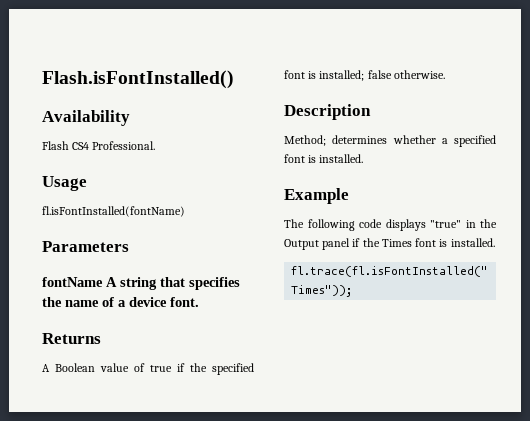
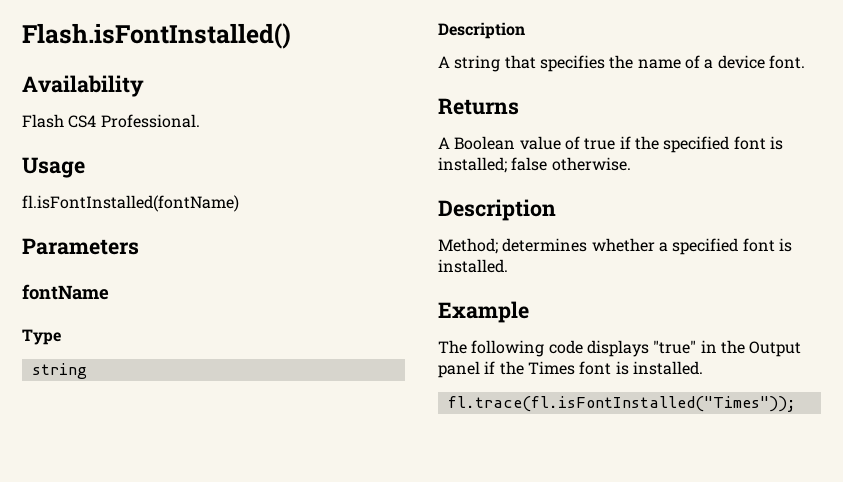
- fontName A string that specifies the name of a device font.
+ fontName
+ Type
+ string
+ Description
+ A string that specifies the name of a device font.

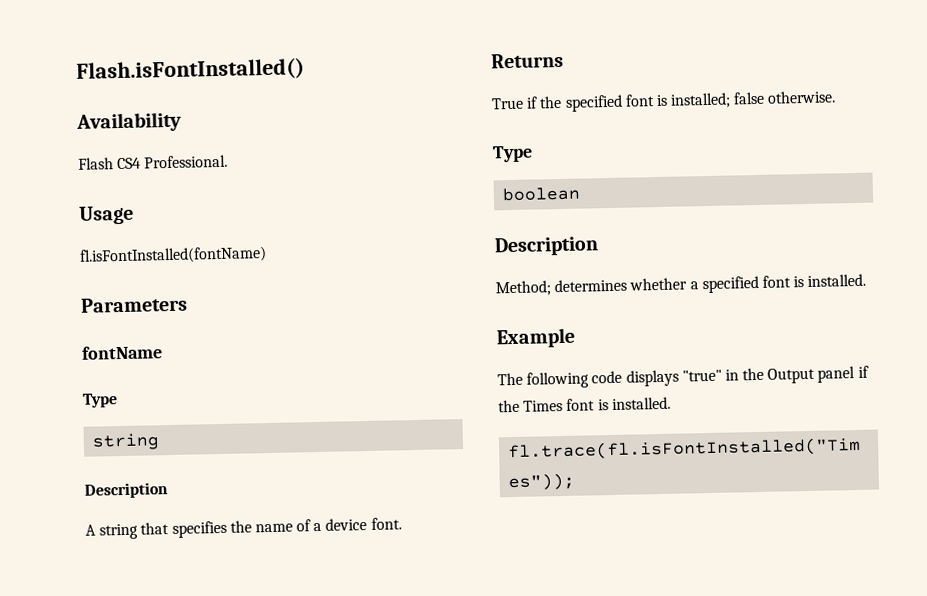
- A Boolean value of true if the specified font is installed; false otherwise.
+ True if the specified font is installed; false otherwise.
+ Type
+ boolean

